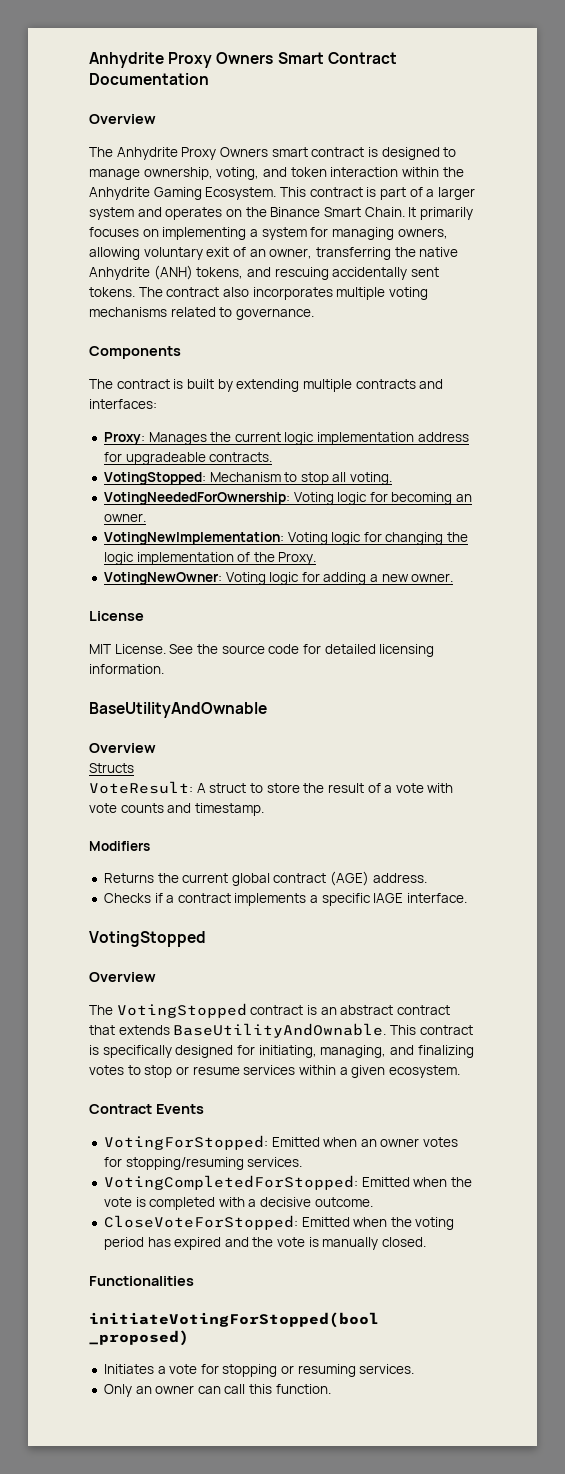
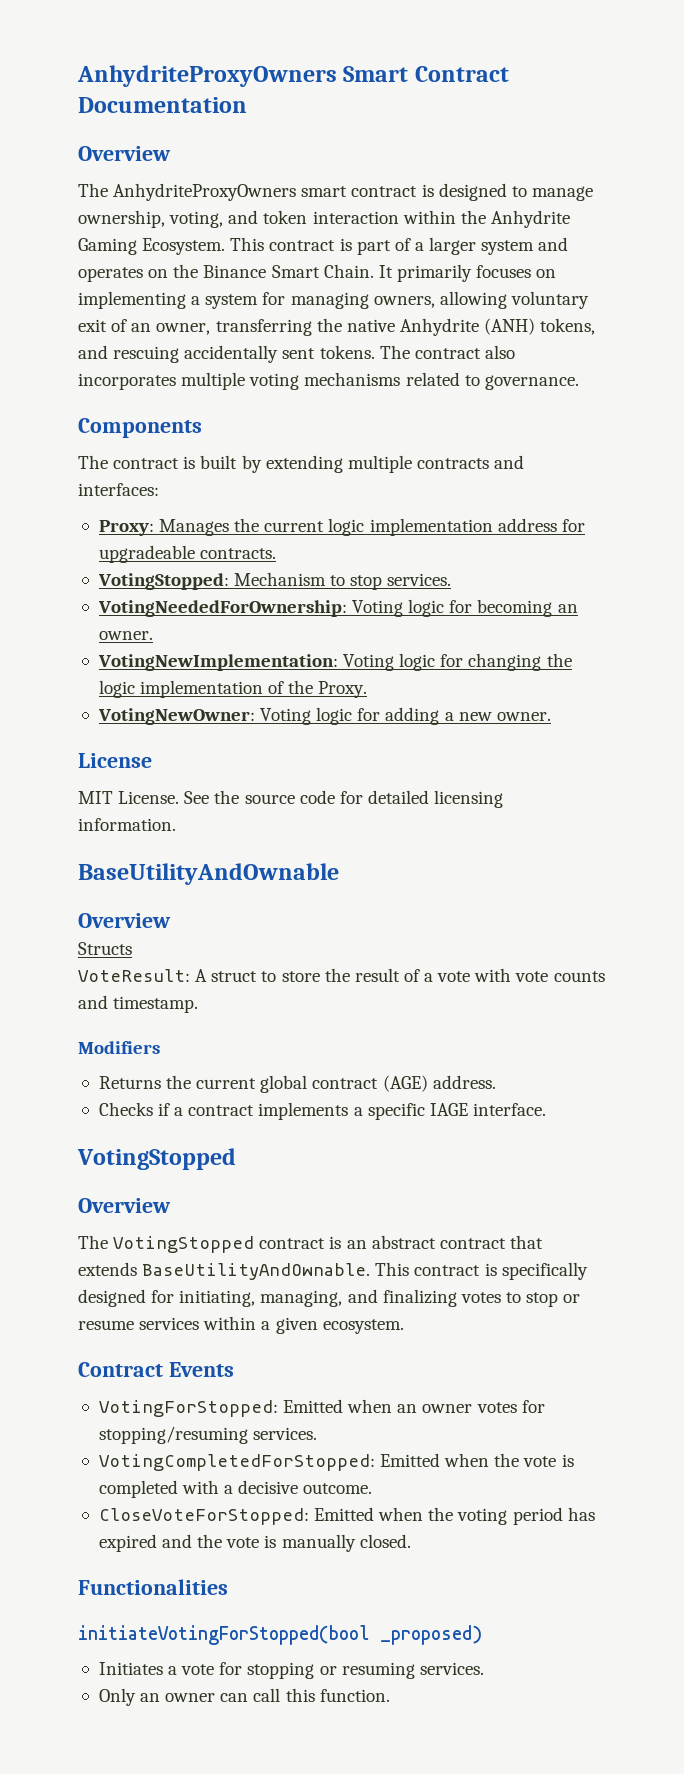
- Anhydrite Proxy Owners Smart Contract Documentation
+ AnhydriteProxyOwners Smart Contract Documentation
- The Anhydrite Proxy Owners smart contract is designed to manage ownership, voting, and token interaction within the Anhydrite Gaming Ecosystem.
+ The AnhydriteProxyOwners smart contract is designed to manage ownership, voting, and token interaction within the Anhydrite Gaming Ecosystem.
- VotingStopped: Mechanism to stop all voting.
+ VotingStopped: Mechanism to stop services.

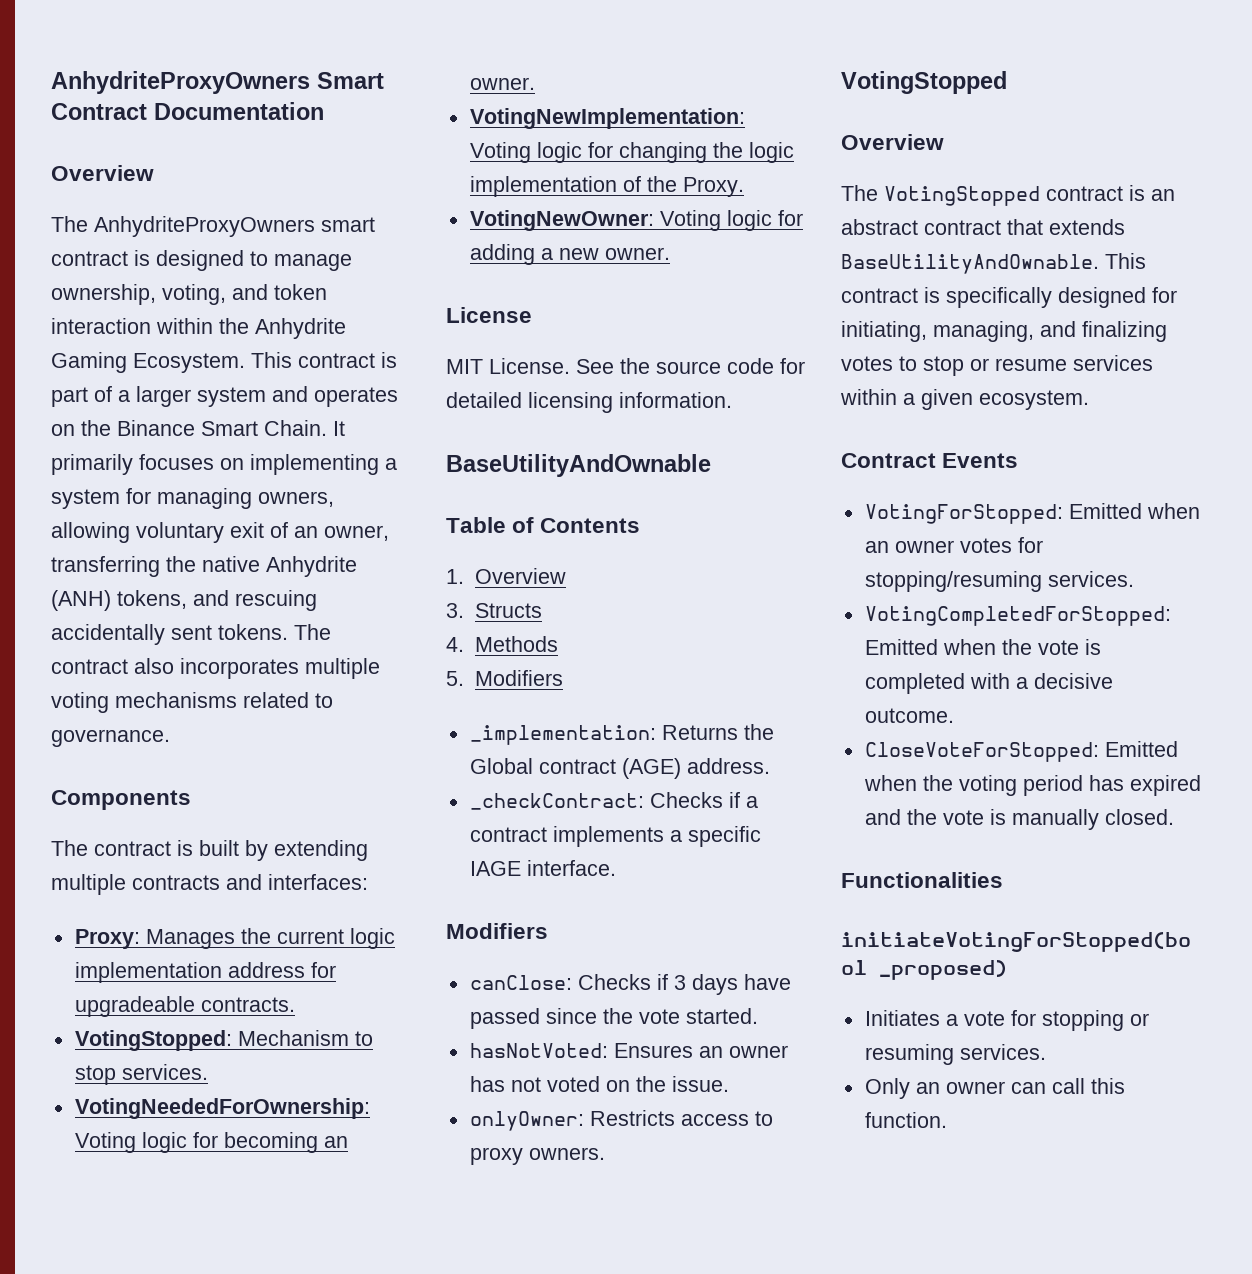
  BaseUtilityAndOwnable
- Overview
- Structs
+ Table of Contents
+ 1. Overview
+ 3. Structs
- VoteResult: A struct to store the result of a vote with vote counts and timestamp.
- Modifiers
- Returns the current global contract (AGE) address.
+ 4. Methods
+ 5. Modifiers
+ _implementation: Returns the Global contract (AGE) address.
- Checks if a contract implements a specific IAGE interface.
+ _checkContract: Checks if a contract implements a specific IAGE interface.
+ Modifiers
+ canClose: Checks if 3 days have passed since the vote started.
+ hasNotVoted: Ensures an owner has not voted on the issue.
+ onlyOwner: Restricts access to proxy owners.

